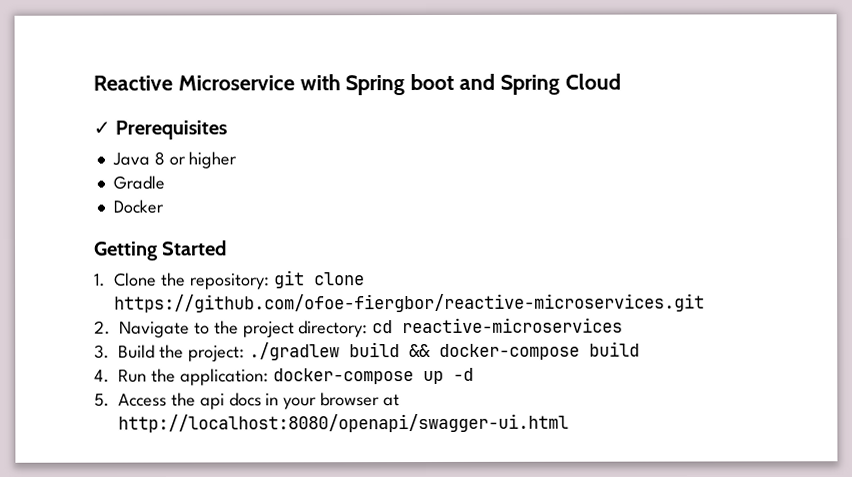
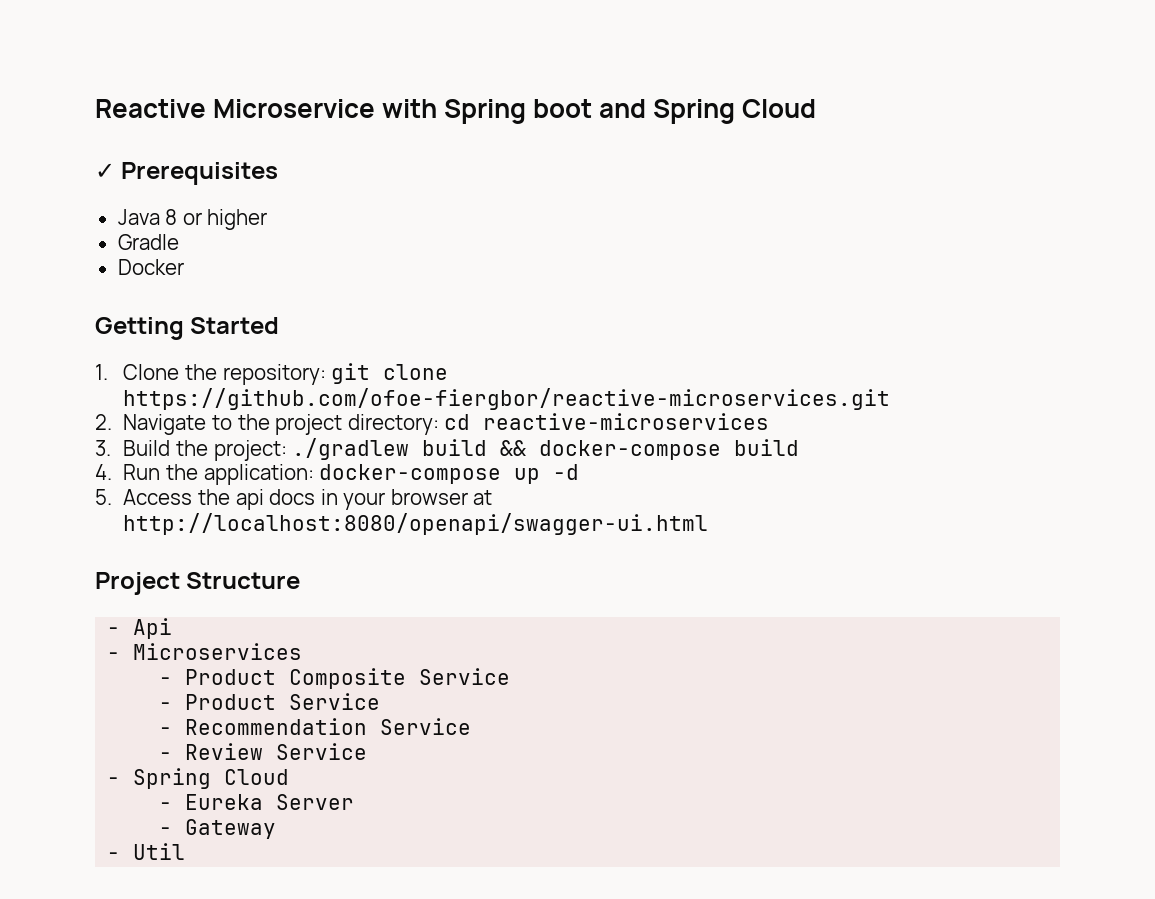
+ Project Structure
+ - Api
+ - Microservices
+ - Product Composite Service
+ - Product Service
+ - Recommendation Service
+ - Review Service
+ - Spring Cloud
+ - Eureka Server
+ - Gateway
+ - Util

